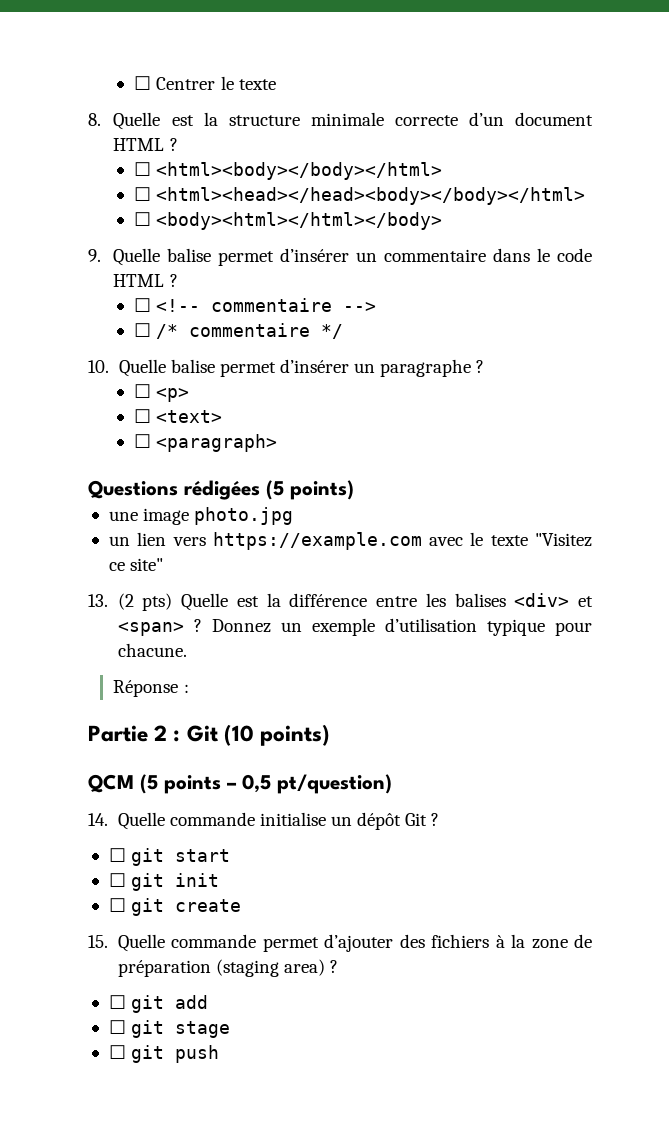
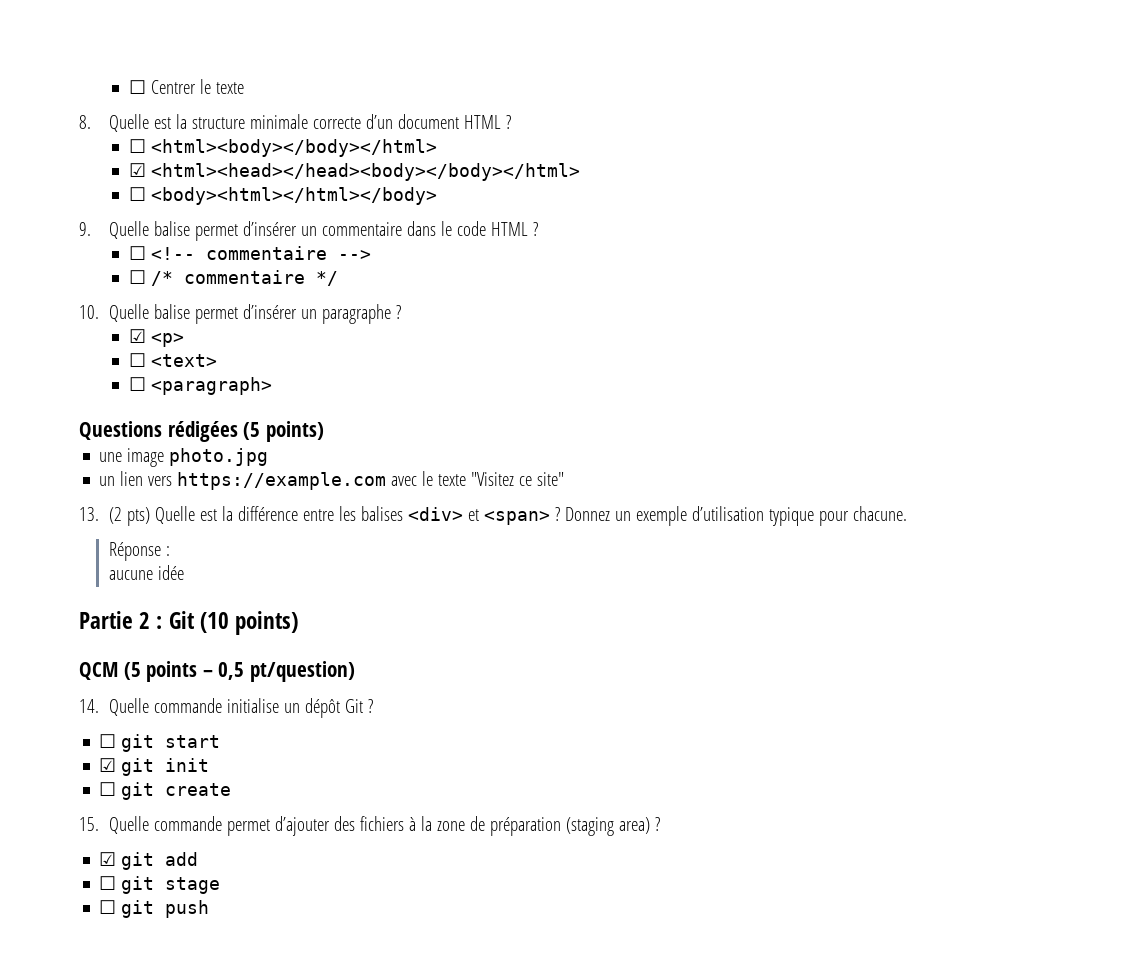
- ☐ <html><head></head><body></body></html>
+ ☑ <html><head></head><body></body></html>
- ☐ <p>
+ ☑ <p>
+ aucune idée
- ☐ git init
+ ☑ git init
- ☐ git add
+ ☑ git add

